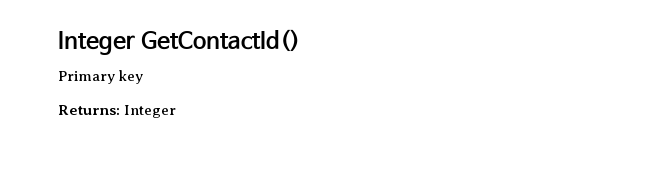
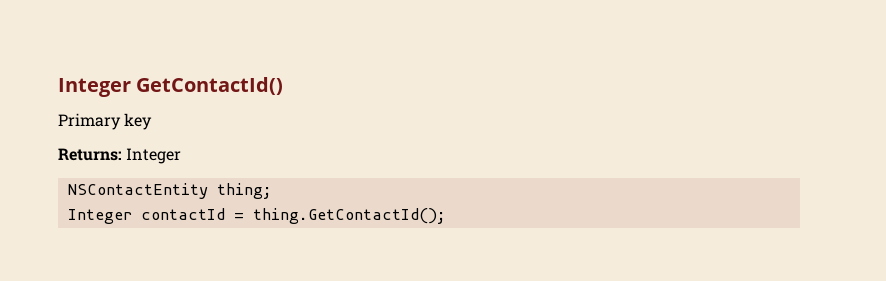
+ NSContactEntity thing;
+ Integer contactId = thing.GetContactId();

